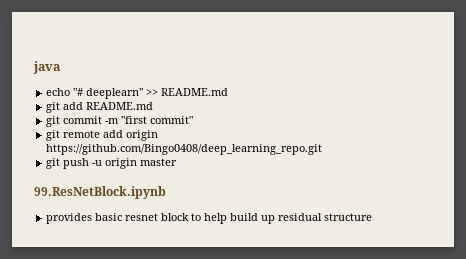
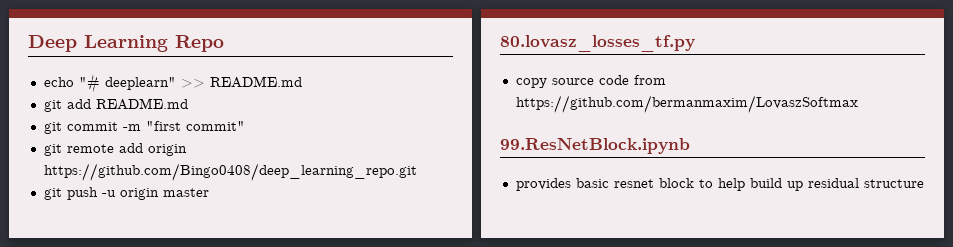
- java
+ Deep Learning Repo
+ 80.lovasz_losses_tf.py
+ copy source code from https://github.com/bermanmaxim/LovaszSoftmax

